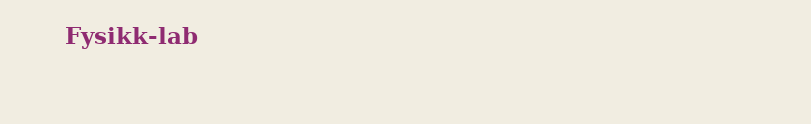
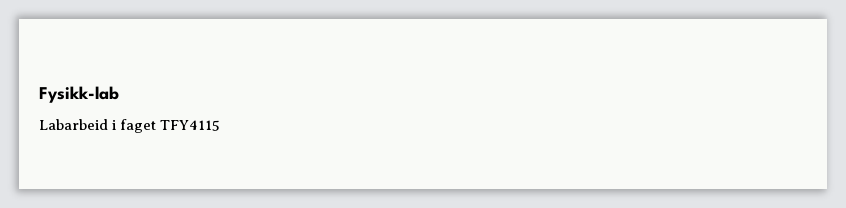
+ Labarbeid i faget TFY4115

